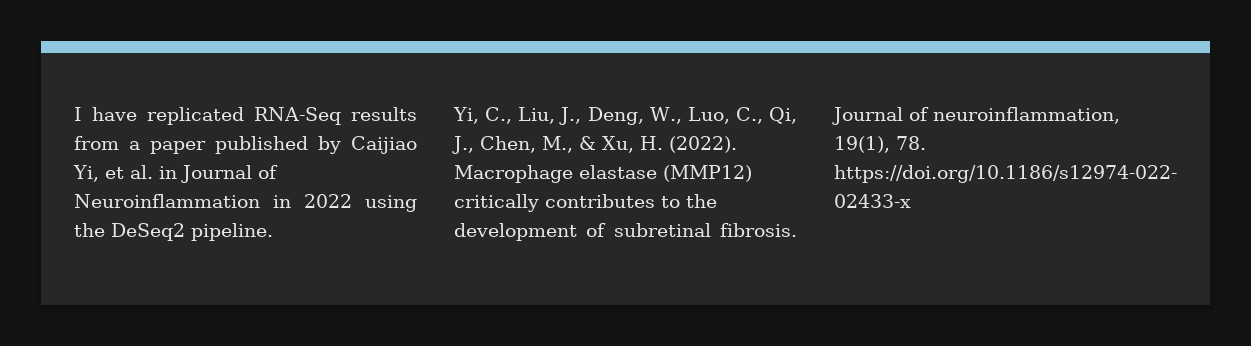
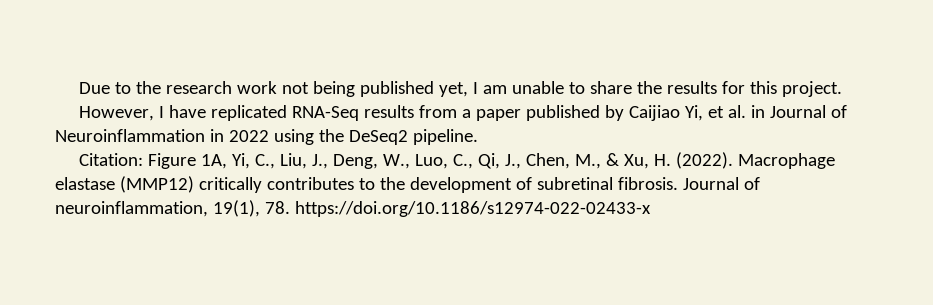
- I have replicated RNA-Seq results from a paper published by Caijiao Yi, et al. in Journal of Neuroinflammation in 2022 using the DeSeq2 pipeline.
+ Due to the research work not being published yet, I am unable to share the results for this project.
+ However, I have replicated RNA-Seq results from a paper published by Caijiao Yi, et al. in Journal of Neuroinflammation in 2022 using the DeSeq2 pipeline.
- Yi, C., Liu, J., Deng, W., Luo, C., Qi, J., Chen, M., & Xu, H. (2022).
+ Citation: Figure 1A, Yi, C., Liu, J., Deng, W., Luo, C., Qi, J., Chen, M., & Xu, H. (2022).

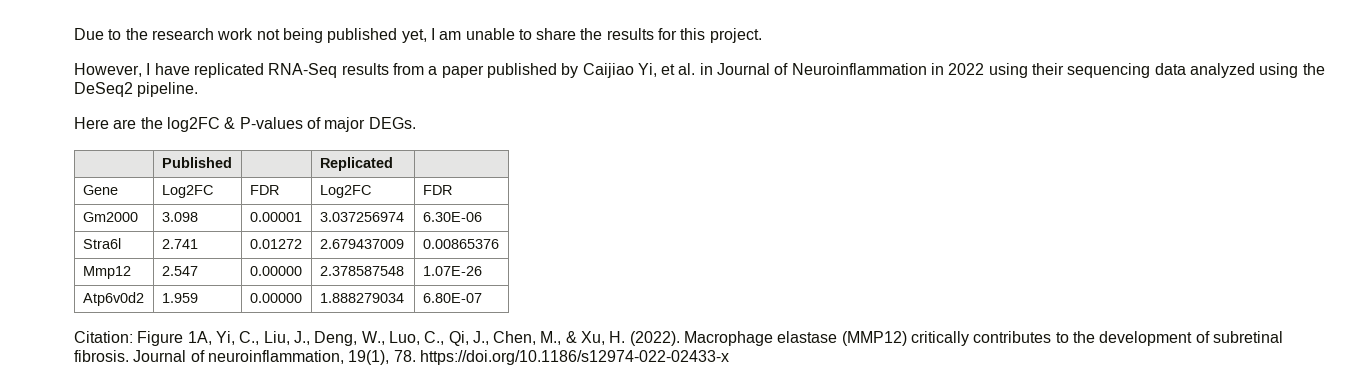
- However, I have replicated RNA-Seq results from a paper published by Caijiao Yi, et al. in Journal of Neuroinflammation in 2022 using the DeSeq2 pipeline.
+ However, I have replicated RNA-Seq results from a paper published by Caijiao Yi, et al. in Journal of Neuroinflammation in 2022 using their sequencing data analyzed using the DeSeq2 pipeline.
+ Here are the log2FC & P-values of major DEGs.
+ | Published | | Replicated |
+ Gene | Log2FC | FDR | Log2FC | FDR
+ Gm2000 | 3.098 | 0.00001 | 3.037256974 | 6.30E-06
+ Stra6l | 2.741 | 0.01272 | 2.679437009 | 0.00865376
+ Mmp12 | 2.547 | 0.00000 | 2.378587548 | 1.07E-26
+ Atp6v0d2 | 1.959 | 0.00000 | 1.888279034 | 6.80E-07

